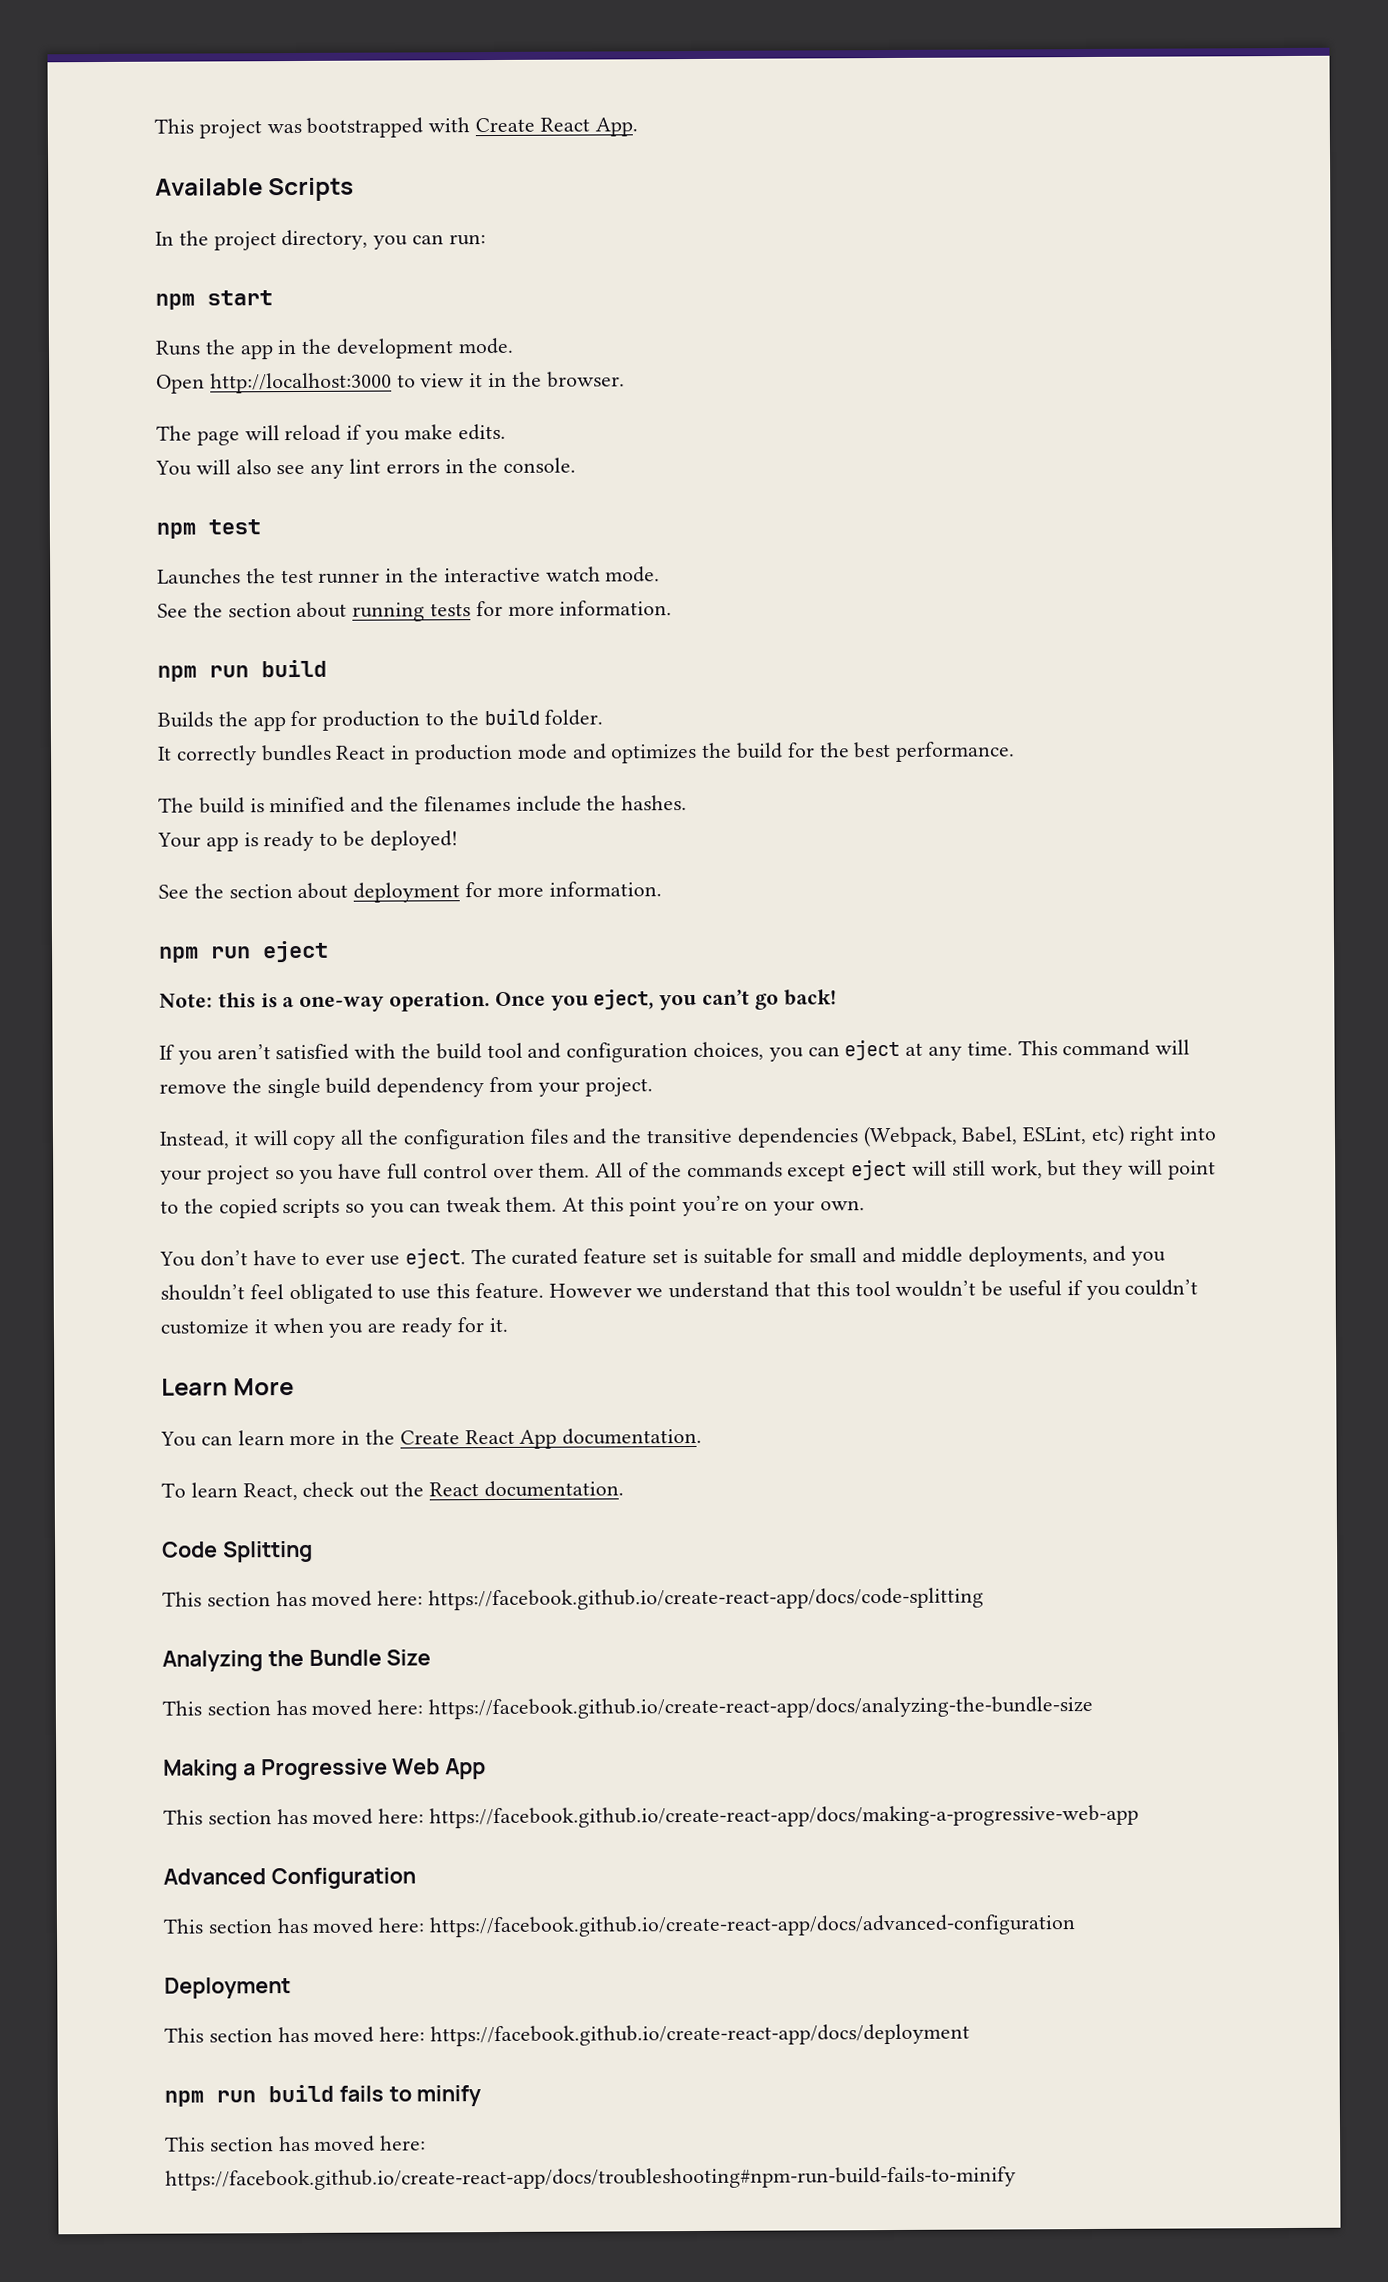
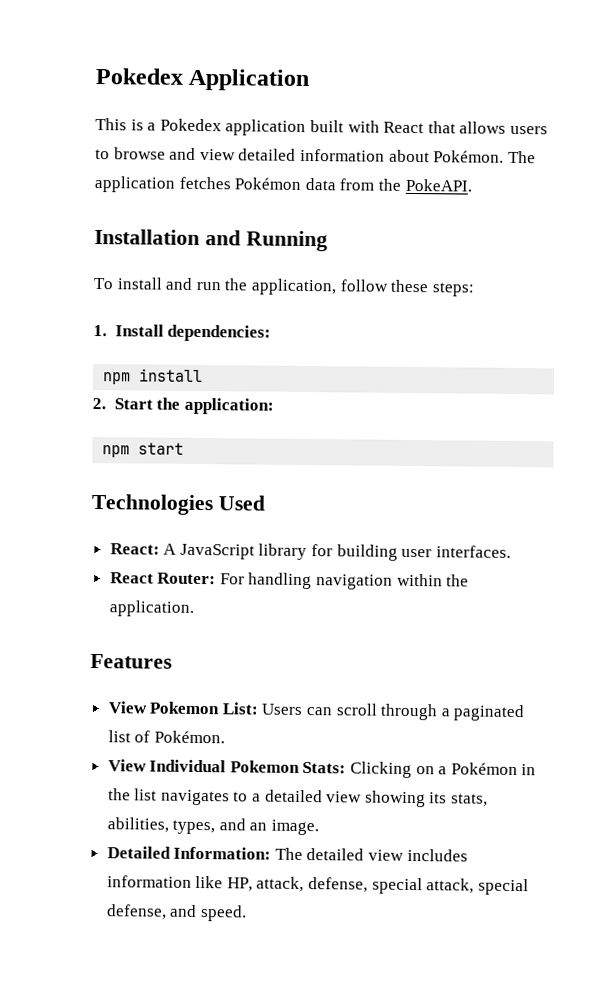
- This project was bootstrapped with Create React App.
- Available Scripts
- In the project directory, you can run:
+ Pokedex Application
+ This is a Pokedex application built with React that allows users to browse and view detailed information about Pokémon. The application fetches Pokémon data from the PokeAPI.
+ Installation and Running
+ To install and run the application, follow these steps:
+ 1. Install dependencies:
+ npm install
+ 2. Start the application:
  npm start
- Runs the app in the development mode.
- Open http://localhost:3000 to view it in the browser.
- The page will reload if you make edits.
- You will also see any lint errors in the console.
- npm test
- Launches the test runner in the interactive watch mode.
- See the section about running tests for more information.
- npm run build
- Builds the app for production to the build folder.
- It correctly bundles React in production mode and optimizes the build for the best performance.
- The build is minified and the filenames include the hashes.
- Your app is ready to be deployed!
- See the section about deployment for more information.
- npm run eject
- Note: this is a one-way operation. Once you eject, you can’t go back!
- If you aren’t satisfied with the build tool and configuration choices, you can eject at any time. This command will remove the single build dependency from your project.
- Instead, it will copy all the configuration files and the transitive dependencies (Webpack, Babel, ESLint, etc) right into your project so you have full control over them. All of the commands except eject will still work, but they will point to the copied scripts so you can tweak them. At this point you’re on your own.
- You don’t have to ever use eject. The curated feature set is suitable for small and middle deployments, and you shouldn’t feel obligated to use this feature. However we understand that this tool wouldn’t be useful if you couldn’t customize it when you are ready for it.
- Learn More
- You can learn more in the Create React App documentation.
- To learn React, check out the React documentation.
- Code Splitting
- This section has moved here: https://facebook.github.io/create-react-app/docs/code-splitting
- Analyzing the Bundle Size
- This section has moved here: https://facebook.github.io/create-react-app/docs/analyzing-the-bundle-size
- Making a Progressive Web App
- This section has moved here: https://facebook.github.io/create-react-app/docs/making-a-progressive-web-app
- Advanced Configuration
- This section has moved here: https://facebook.github.io/create-react-app/docs/advanced-configuration
- Deployment
- This section has moved here: https://facebook.github.io/create-react-app/docs/deployment
- npm run build fails to minify
- This section has moved here: https://facebook.github.io/create-react-app/docs/troubleshooting#npm-run-build-fails-to-minify
+ Technologies Used
+ React: A JavaScript library for building user interfaces.
+ React Router: For handling navigation within the application.
+ Features
+ View Pokemon List: Users can scroll through a paginated list of Pokémon.
+ View Individual Pokemon Stats: Clicking on a Pokémon in the list navigates to a detailed view showing its stats, abilities, types, and an image.
+ Detailed Information: The detailed view includes information like HP, attack, defense, special attack, special defense, and speed.

